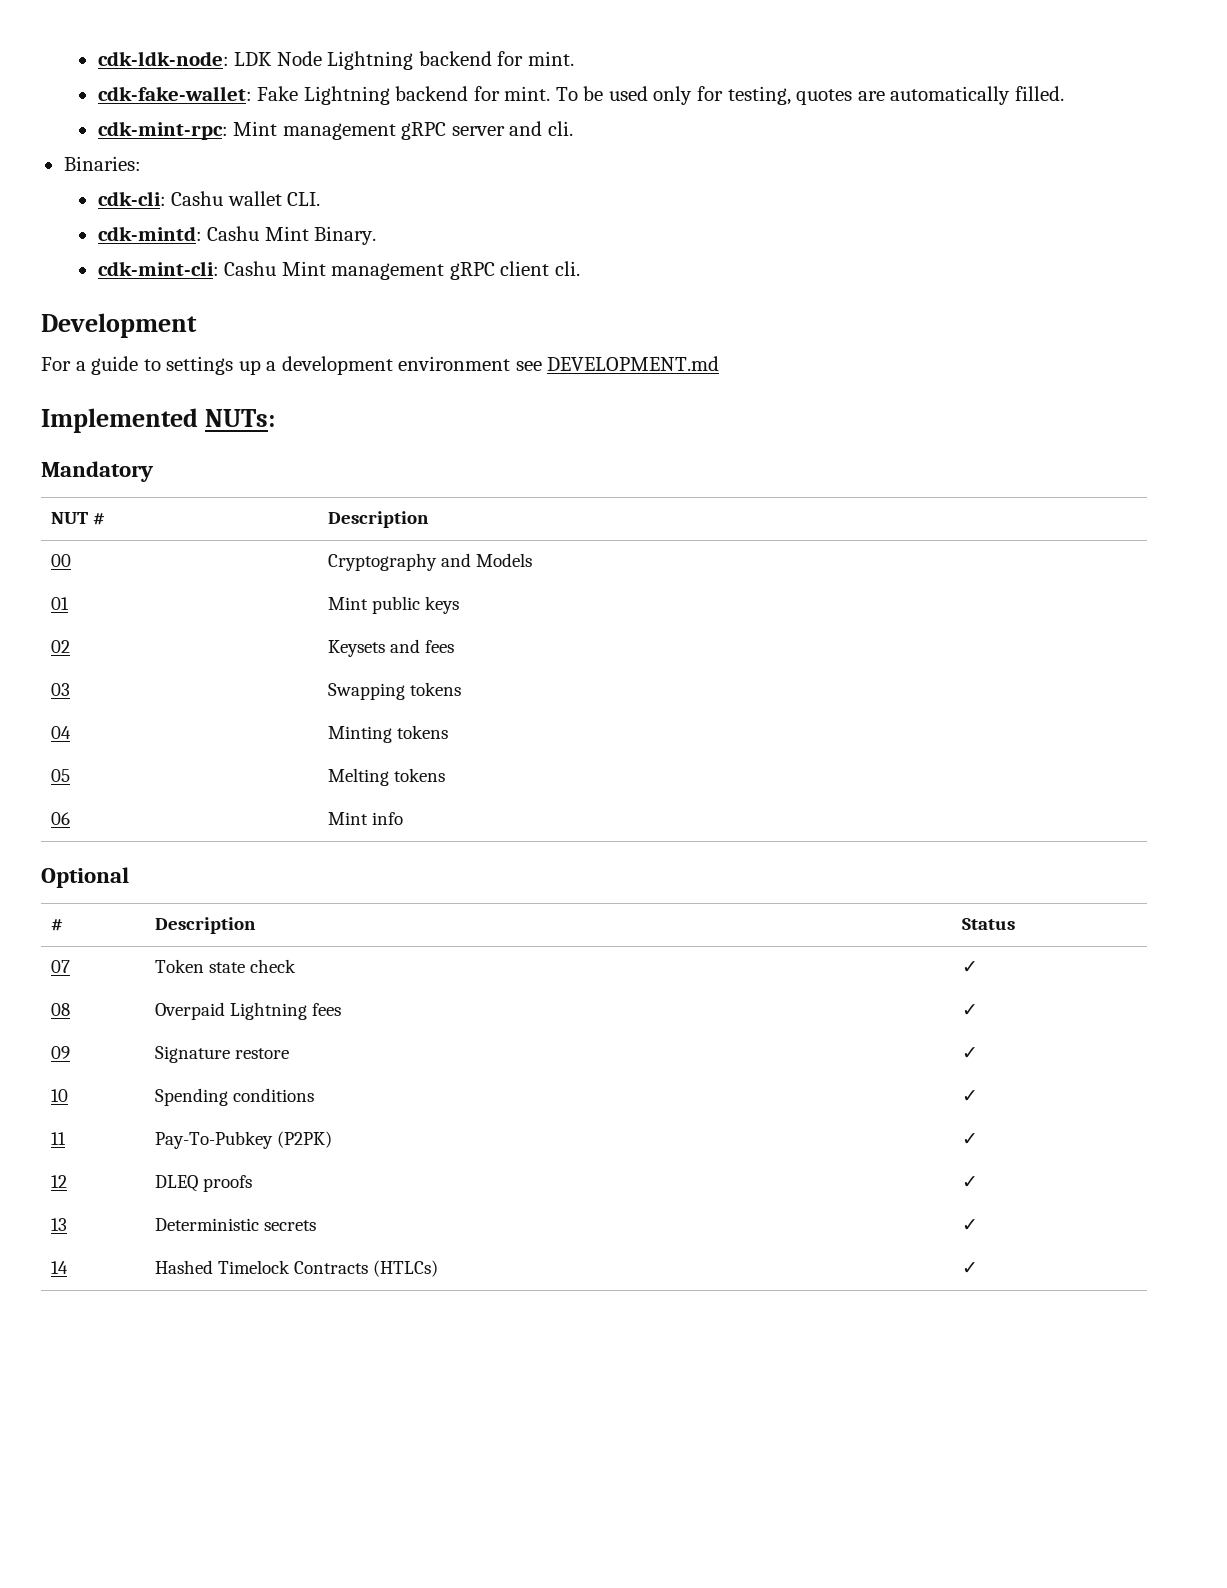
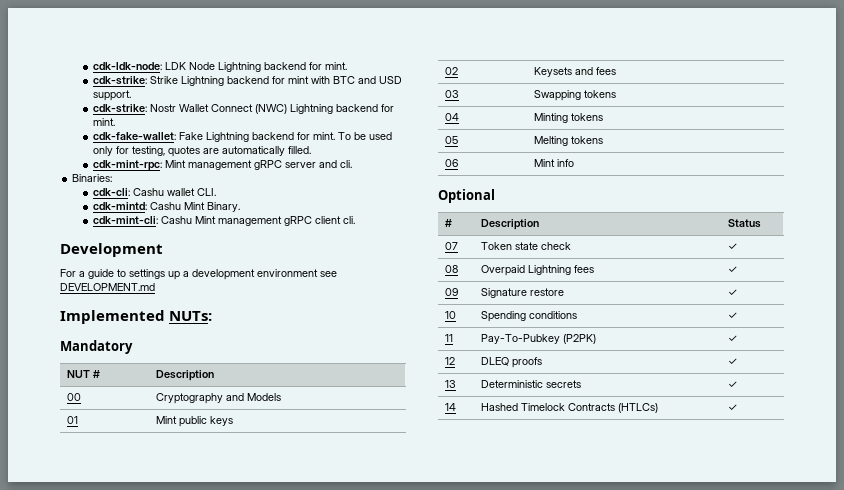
+ cdk-strike: Strike Lightning backend for mint with BTC and USD support.
+ cdk-strike: Nostr Wallet Connect (NWC) Lightning backend for mint.

